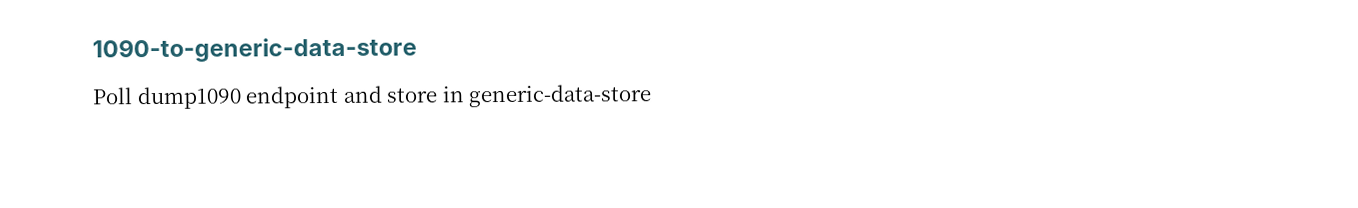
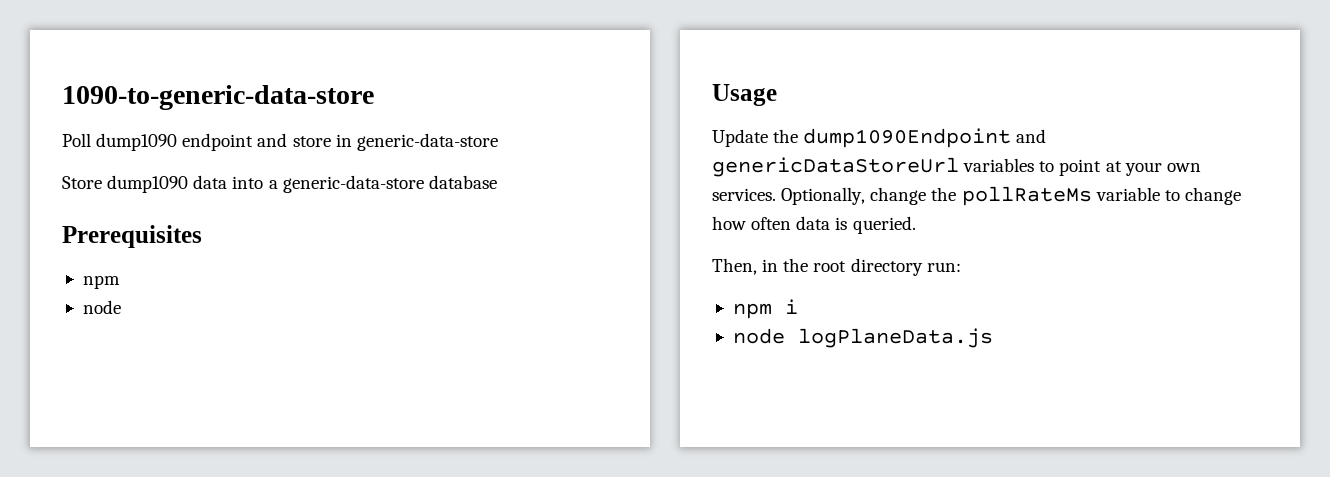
+ Store dump1090 data into a generic-data-store database
+ Prerequisites
+ npm
+ node
+ Usage
+ Update the dump1090Endpoint and genericDataStoreUrl variables to point at your own services. Optionally, change the pollRateMs variable to change how often data is queried.
+ Then, in the root directory run:
+ npm i
+ node logPlaneData.js

